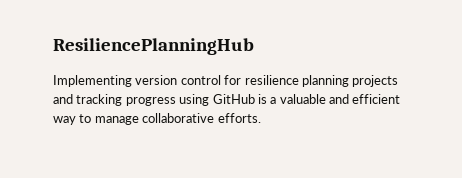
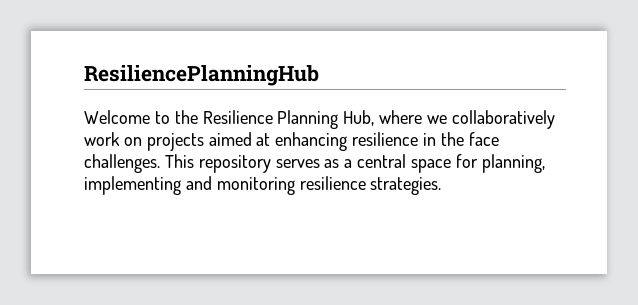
- Implementing version control for resilience planning projects and tracking progress using GitHub is a valuable and efficient way to manage collaborative efforts.
+ Welcome to the Resilience Planning Hub, where we collaboratively work on projects aimed at enhancing resilience in the face challenges. This repository serves as a central space for planning, implementing and monitoring resilience strategies.

